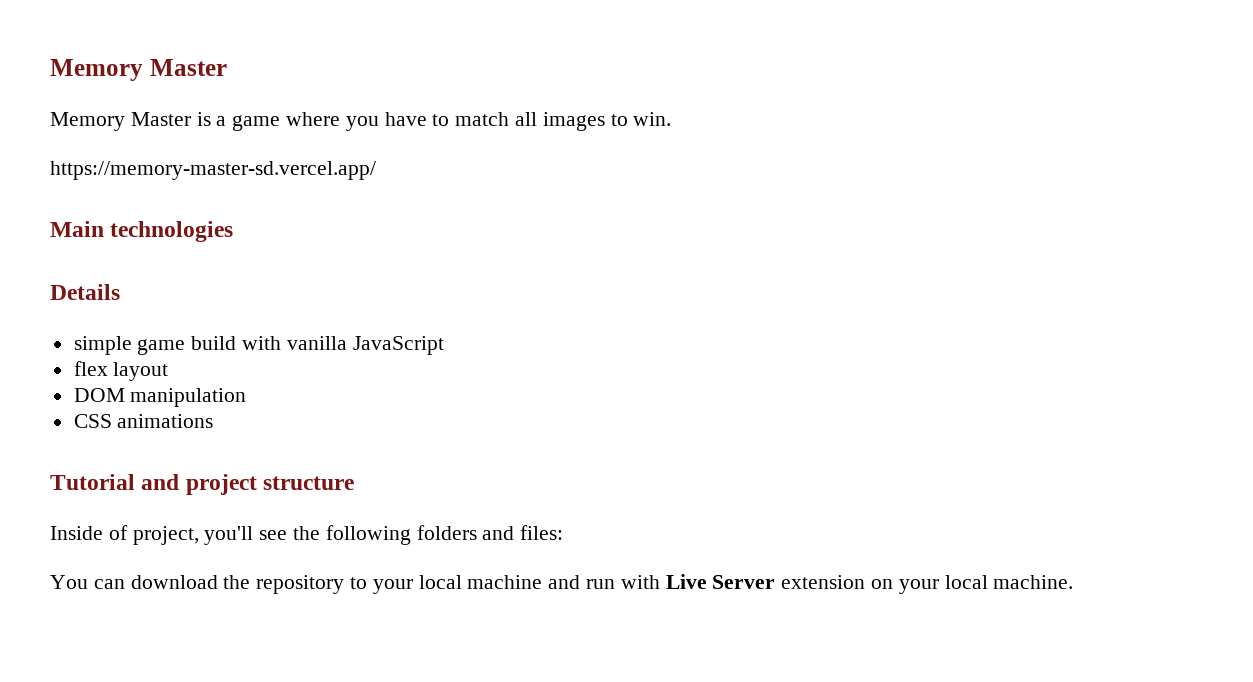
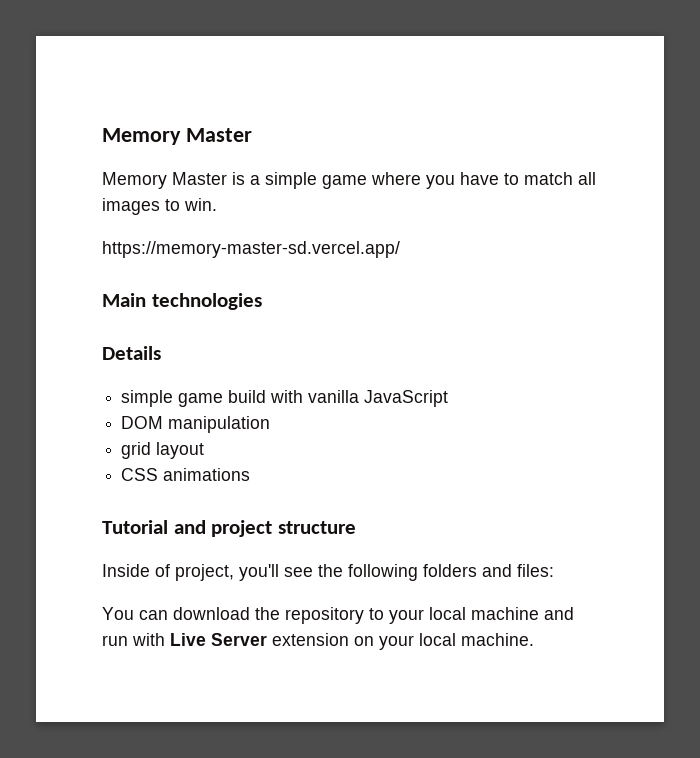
- Memory Master is a game where you have to match all images to win.
+ Memory Master is a simple game where you have to match all images to win.
- flex layout
+ grid layout

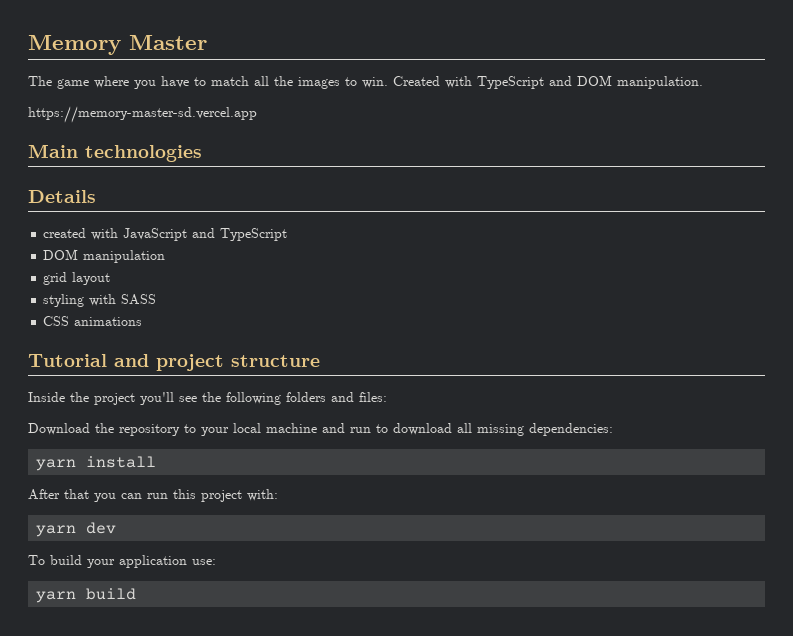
- Memory Master is a simple game where you have to match all images to win.
- https://memory-master-sd.vercel.app/
+ The game where you have to match all the images to win. Created with TypeScript and DOM manipulation.
+ https://memory-master-sd.vercel.app
  Main technologies
  Details
- simple game build with vanilla JavaScript
+ created with JavaScript and TypeScript
+ styling with SASS
- Inside of project, you'll see the following folders and files:
+ Inside the project you'll see the following folders and files:
- You can download the repository to your local machine and run with Live Server extension on your local machine.
+ Download the repository to your local machine and run to download all missing dependencies:
+ yarn install
+ After that you can run this project with:
+ yarn dev
+ To build your application use:
+ yarn build

